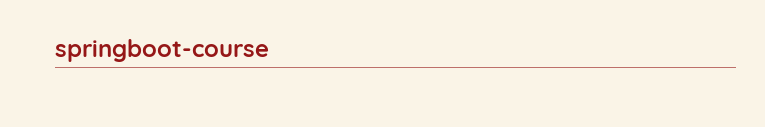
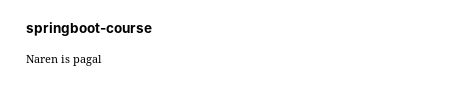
+ Naren is pagal

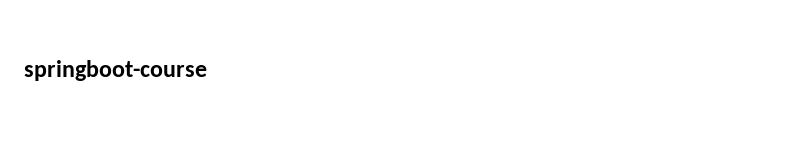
- Naren is pagal

